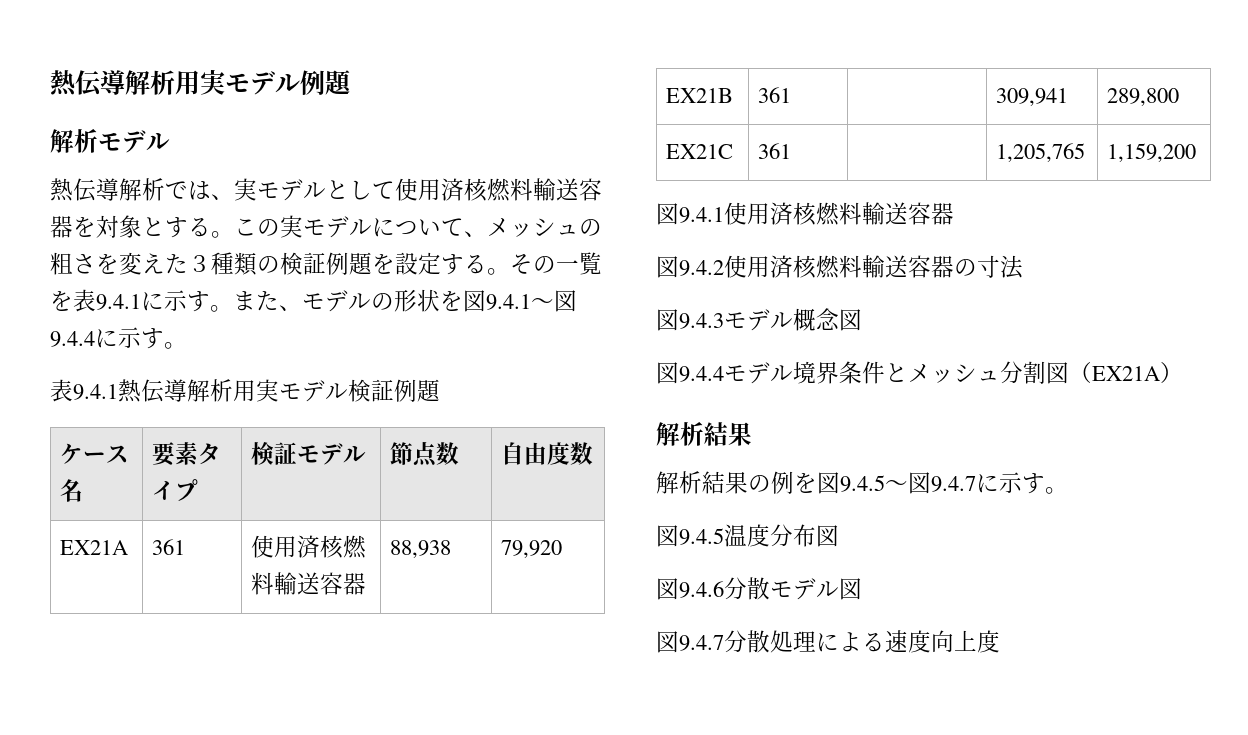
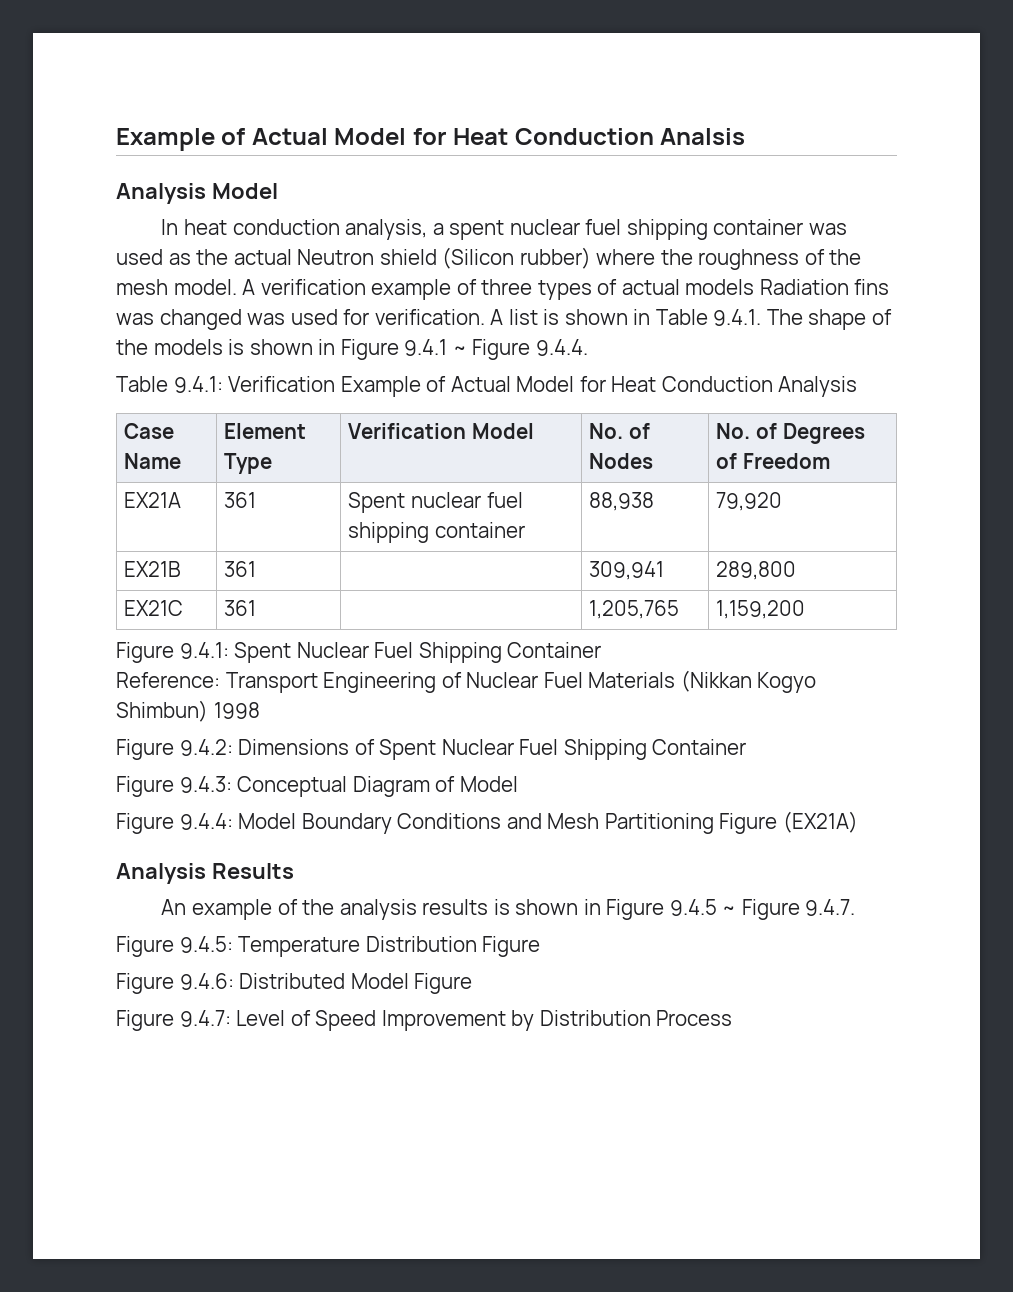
- 熱伝導解析用実モデル例題
- 解析モデル
- 熱伝導解析では、実モデルとして使用済核燃料輸送容器を対象とする。この実モデルについて、メッシュの粗さを変えた３種類の検証例題を設定する。その一覧を表9.4.1に示す。また、モデルの形状を図9.4.1～図9.4.4に示す。
- 表9.4.1熱伝導解析用実モデル検証例題
- ケース名 | 要素タイプ | 検証モデル | 節点数 | 自由度数
- EX21A | 361 | 使用済核燃料輸送容器 | 88,938 | 79,920
+ Example of Actual Model for Heat Conduction Analsis
+ Analysis Model
+ In heat conduction analysis, a spent nuclear fuel shipping container was used as the actual Neutron shield (Silicon rubber) where the roughness of the mesh model. A verification example of three types of actual models Radiation fins was changed was used for verification. A list is shown in Table 9.4.1. The shape of the models is shown in Figure 9.4.1 ~ Figure 9.4.4.
+ Table 9.4.1: Verification Example of Actual Model for Heat Conduction Analysis
+ Case Name | Element Type | Verification Model | No. of Nodes | No. of Degrees of Freedom
+ EX21A | 361 | Spent nuclear fuel shipping container | 88,938 | 79,920
- 図9.4.1使用済核燃料輸送容器
- 図9.4.2使用済核燃料輸送容器の寸法
- 図9.4.3モデル概念図
- 図9.4.4モデル境界条件とメッシュ分割図（EX21A）
- 解析結果
- 解析結果の例を図9.4.5～図9.4.7に示す。
- 図9.4.5温度分布図
- 図9.4.6分散モデル図
- 図9.4.7分散処理による速度向上度
+ Figure 9.4.1: Spent Nuclear Fuel Shipping Container
+ Reference: Transport Engineering of Nuclear Fuel Materials (Nikkan Kogyo Shimbun) 1998
+ Figure 9.4.2: Dimensions of Spent Nuclear Fuel Shipping Container
+ Figure 9.4.3: Conceptual Diagram of Model
+ Figure 9.4.4: Model Boundary Conditions and Mesh Partitioning Figure (EX21A)
+ Analysis Results
+ An example of the analysis results is shown in Figure 9.4.5 ~ Figure 9.4.7.
+ Figure 9.4.5: Temperature Distribution Figure
+ Figure 9.4.6: Distributed Model Figure
+ Figure 9.4.7: Level of Speed Improvement by Distribution Process

